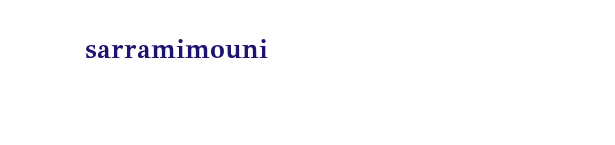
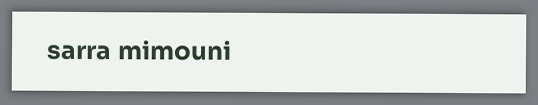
- sarramimouni
+ sarra mimouni

